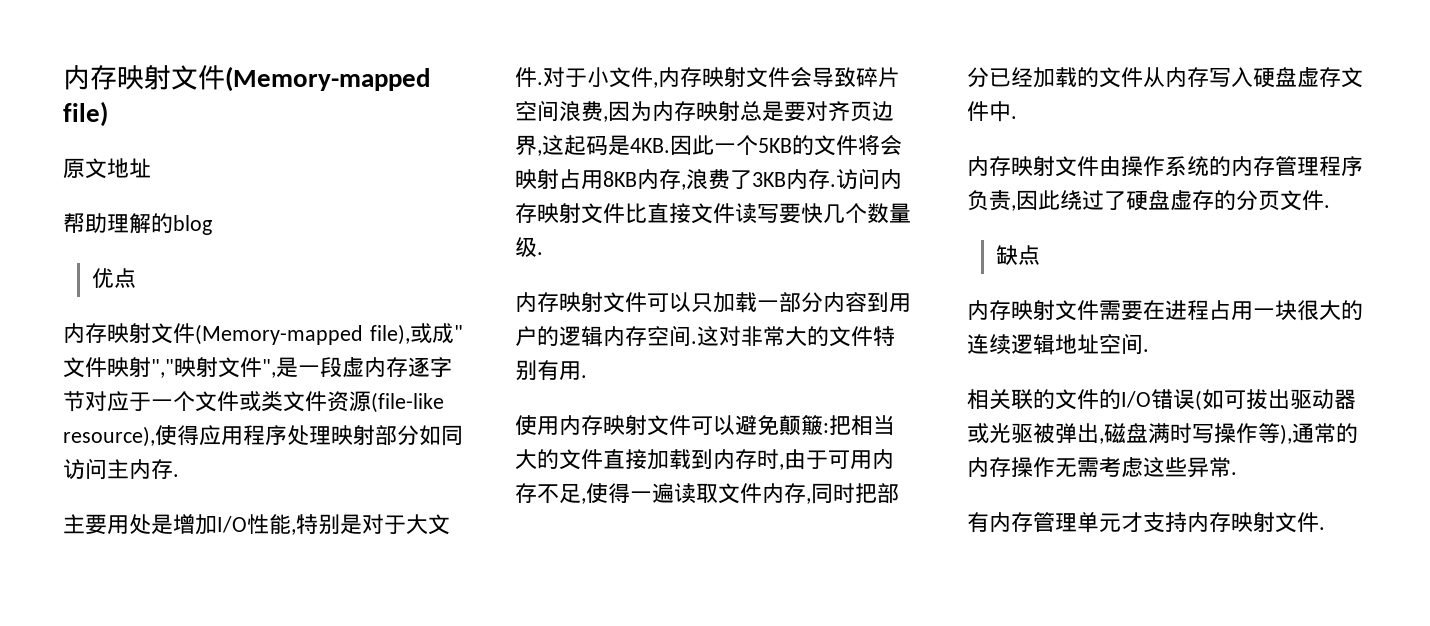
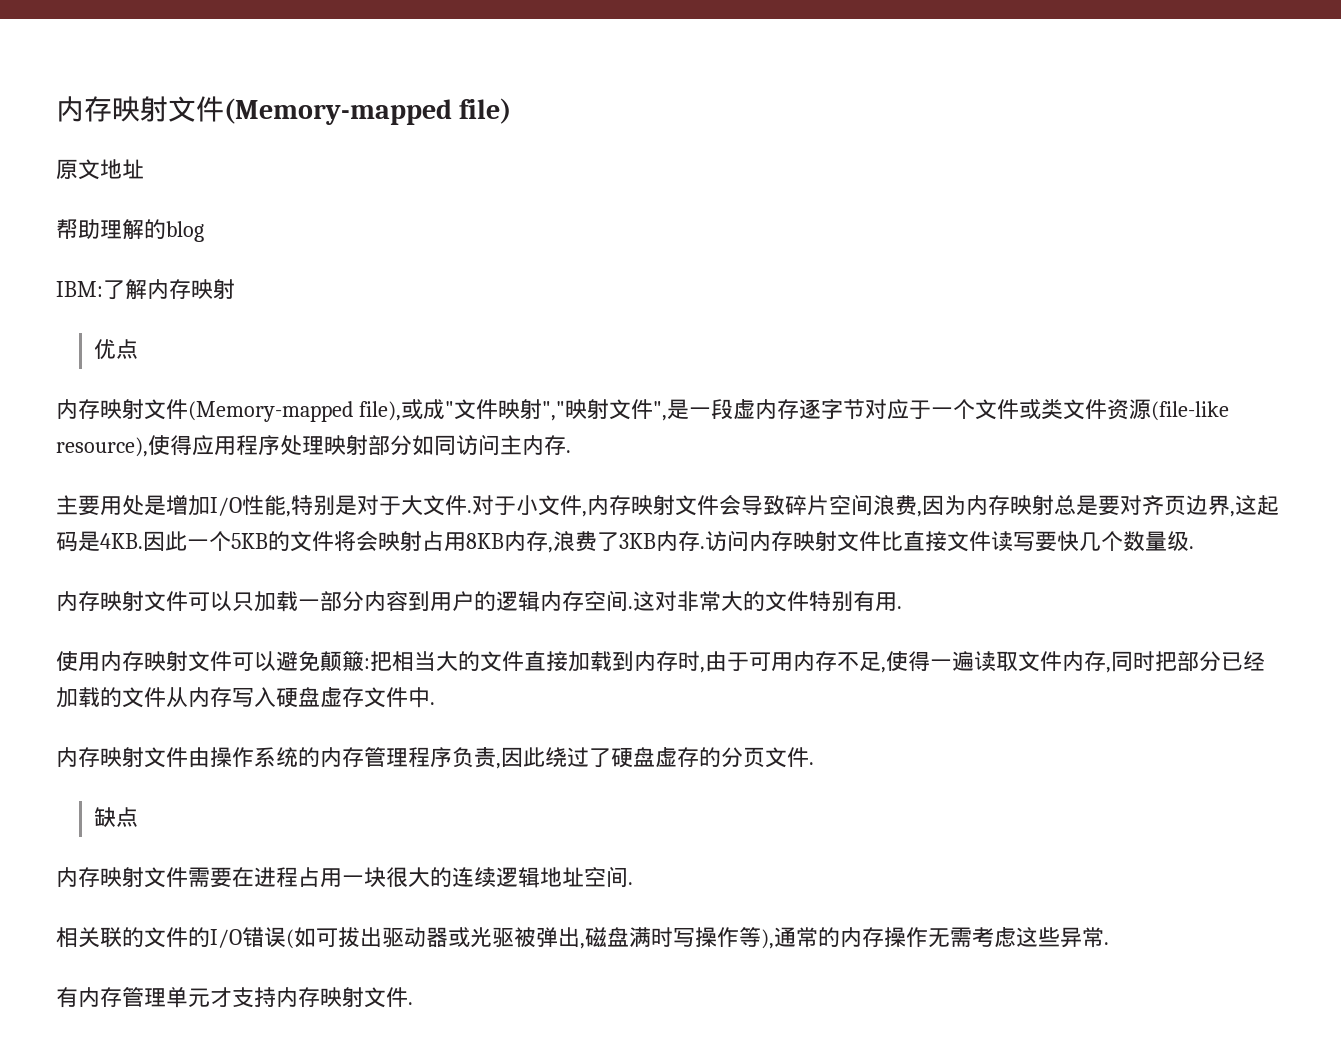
+ IBM:了解内存映射

